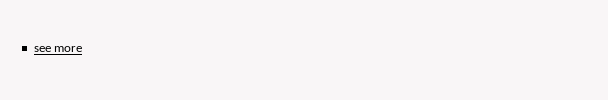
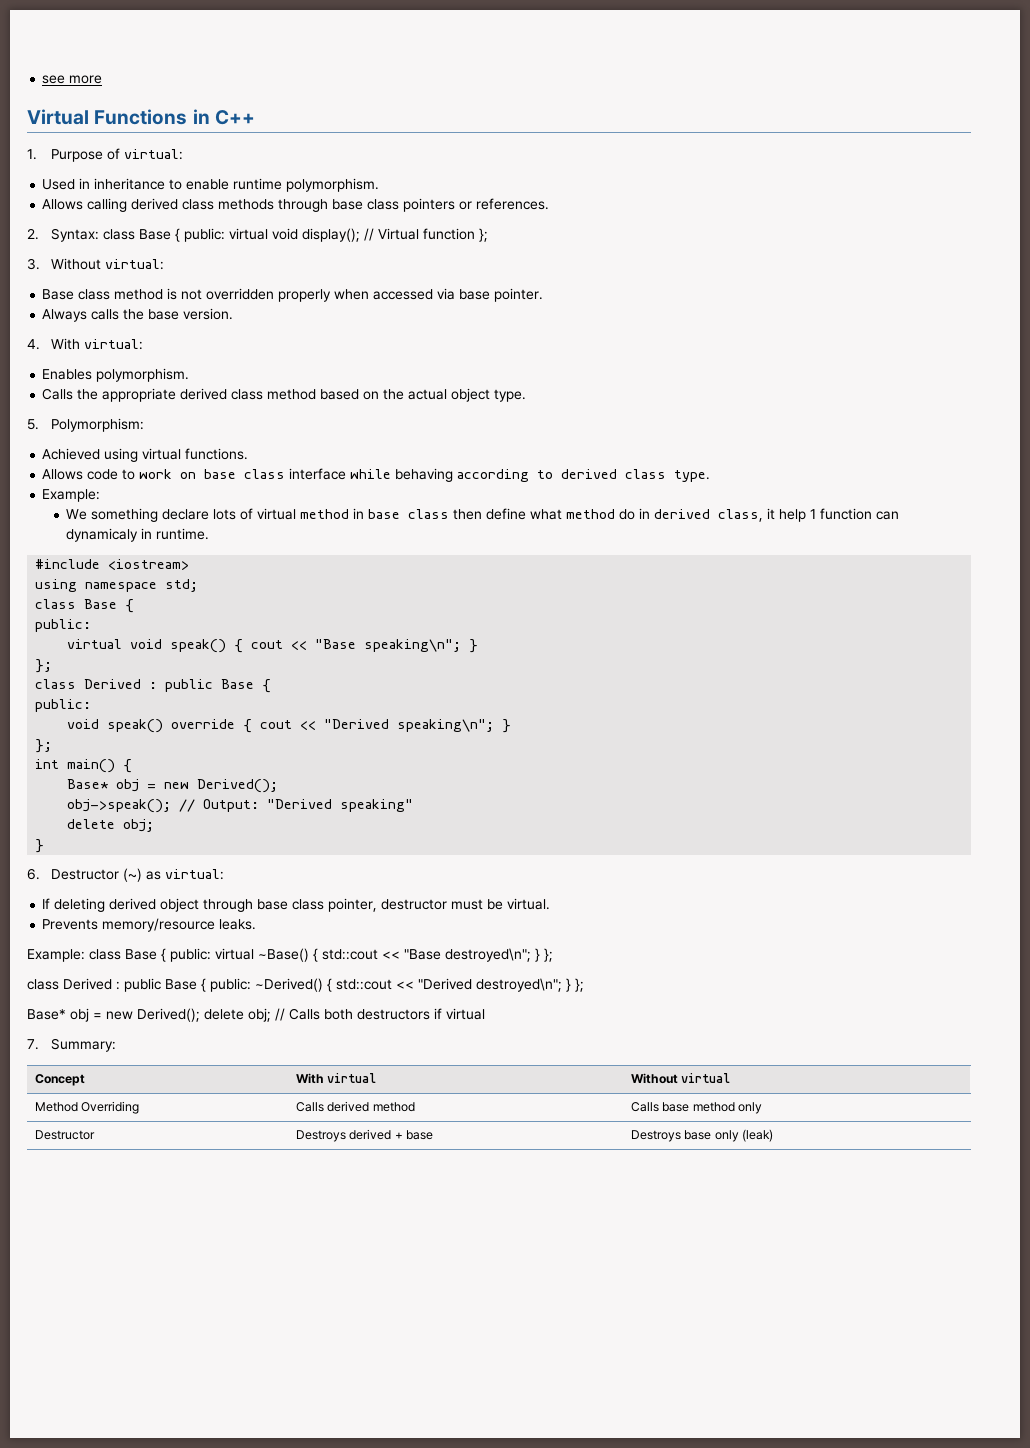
+ Virtual Functions in C++
+ 1. Purpose of virtual:
+ Used in inheritance to enable runtime polymorphism.
+ Allows calling derived class methods through base class pointers or references.
+ 2. Syntax: class Base { public: virtual void display(); // Virtual function };
+ 3. Without virtual:
+ Base class method is not overridden properly when accessed via base pointer.
+ Always calls the base version.
+ 4. With virtual:
+ Enables polymorphism.
+ Calls the appropriate derived class method based on the actual object type.
+ 5. Polymorphism:
+ Achieved using virtual functions.
+ Allows code to work on base class interface while behaving according to derived class type.
+ Example:
+ We something declare lots of virtual method in base class then define what method do in derived class, it help 1 function can dynamicaly in runtime.
+ #include <iostream>
+ using namespace std;
+ class Base {
+ public:
+ virtual void speak() { cout << "Base speaking\n"; }
+ };
+ class Derived : public Base {
+ public:
+ void speak() override { cout << "Derived speaking\n"; }
+ };
+ int main() {
+ Base* obj = new Derived();
+ obj->speak(); // Output: "Derived speaking"
+ delete obj;
+ }
+ 6. Destructor (~) as virtual:
+ If deleting derived object through base class pointer, destructor must be virtual.
+ Prevents memory/resource leaks.
+ Example: class Base { public: virtual ~Base() { std::cout << "Base destroyed\n"; } };
+ class Derived : public Base { public: ~Derived() { std::cout << "Derived destroyed\n"; } };
+ Base* obj = new Derived(); delete obj; // Calls both destructors if virtual
+ 7. Summary:
+ Concept | With virtual | Without virtual
+ Method Overriding | Calls derived method | Calls base method only
+ Destructor | Destroys derived + base | Destroys base only (leak)

